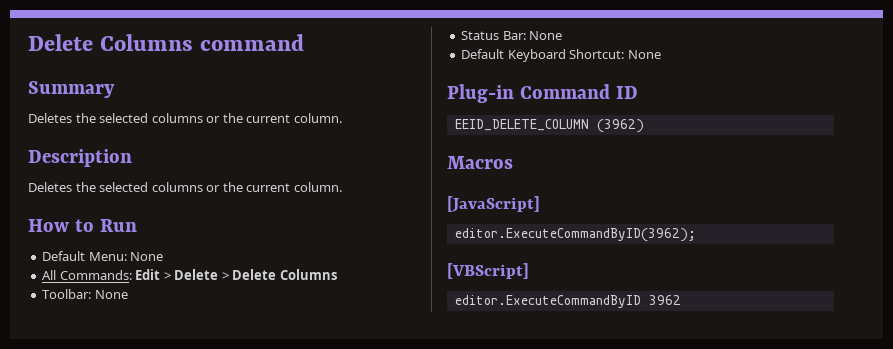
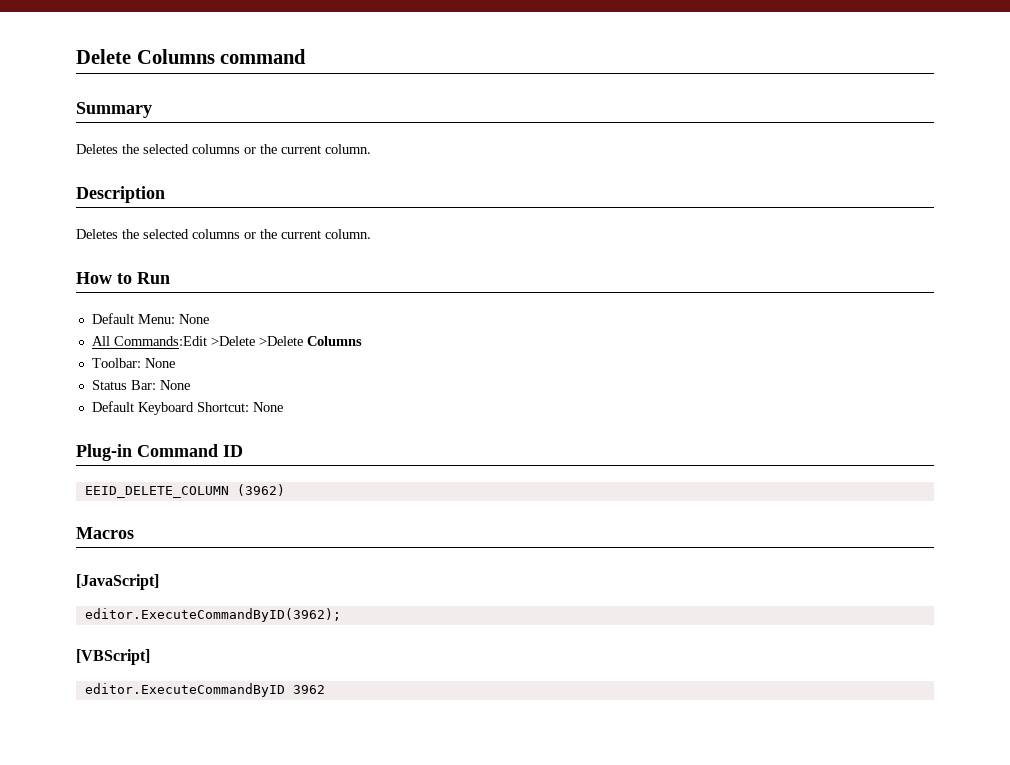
- All Commands: Edit > Delete > Delete Columns
+ All Commands:Edit >Delete >Delete Columns

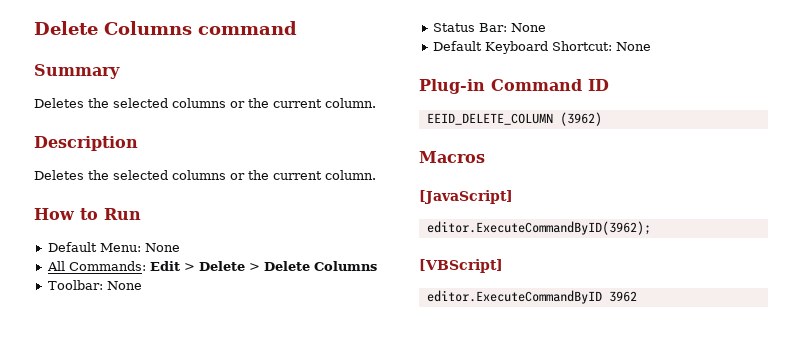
- All Commands:Edit >Delete >Delete Columns
+ All Commands: Edit > Delete > Delete Columns

